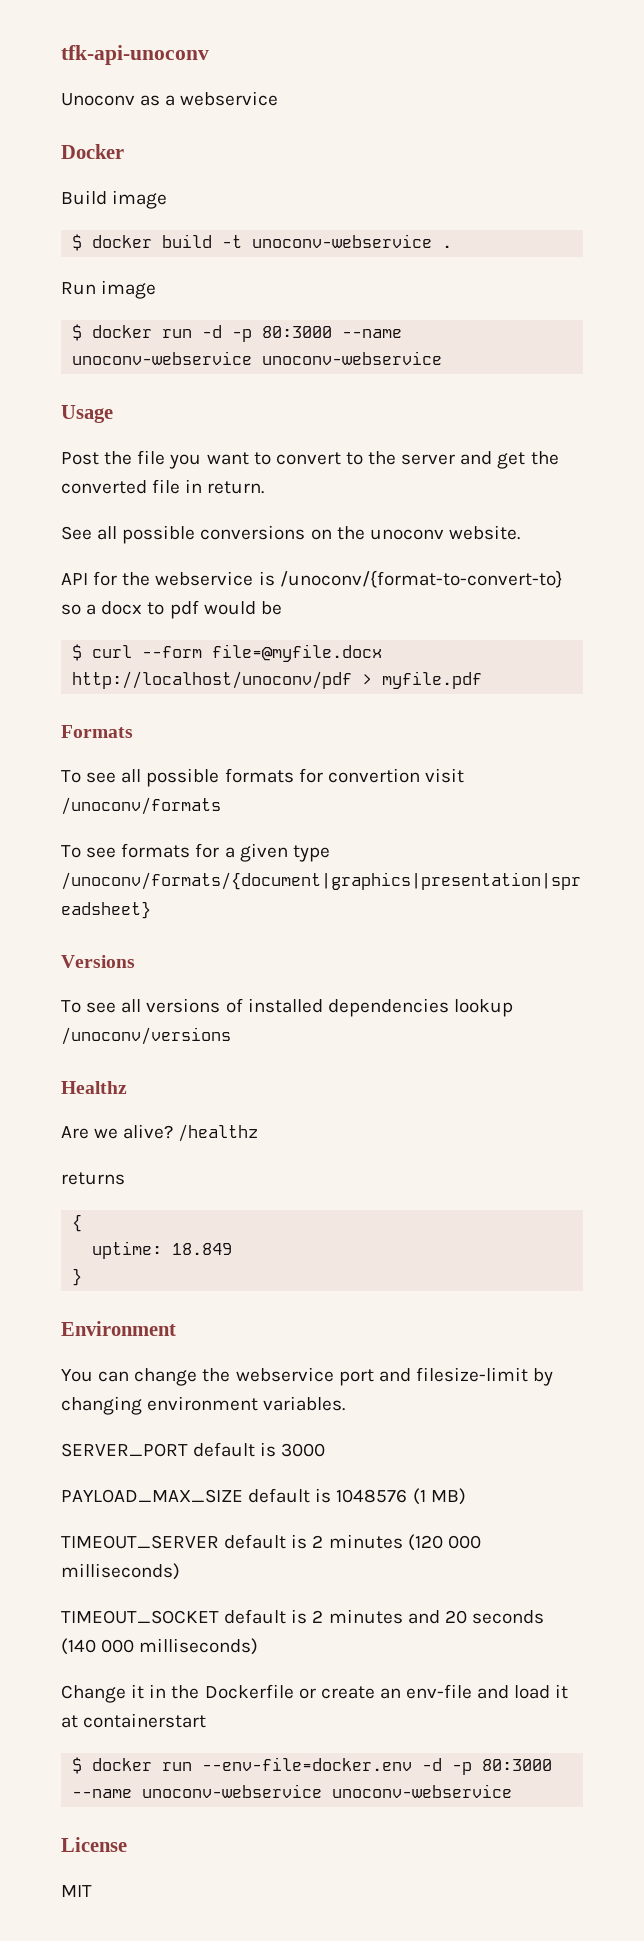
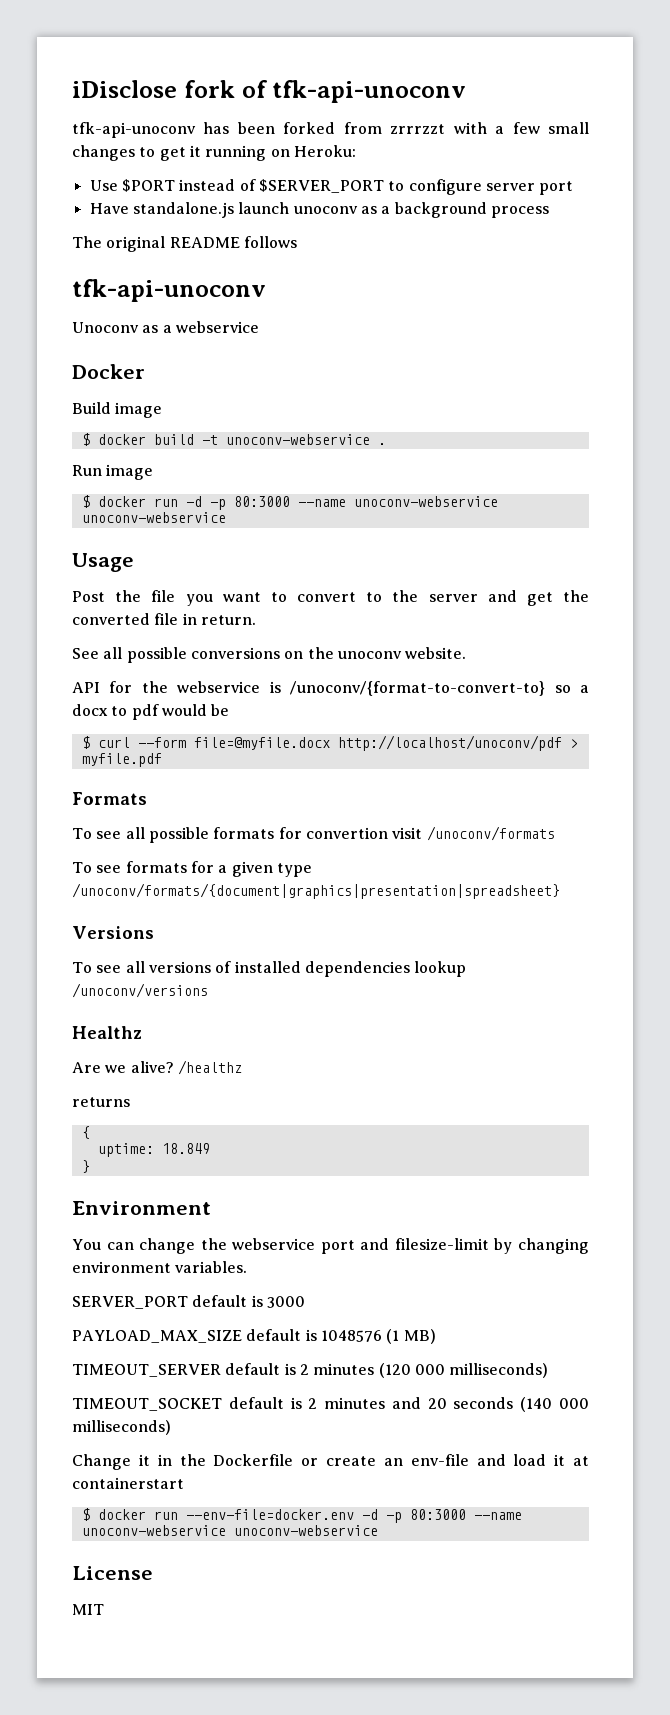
+ iDisclose fork of tfk-api-unoconv
+ tfk-api-unoconv has been forked from zrrrzzt with a few small changes to get it running on Heroku:
+ Use $PORT instead of $SERVER_PORT to configure server port
+ Have standalone.js launch unoconv as a background process
+ The original README follows

